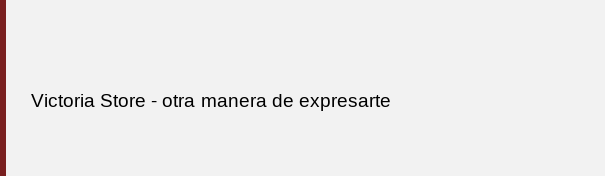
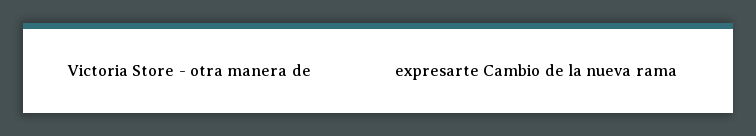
- Victoria Store - otra manera de expresarte
+ Victoria Store - otra manera de expresarte Cambio de la nueva rama

